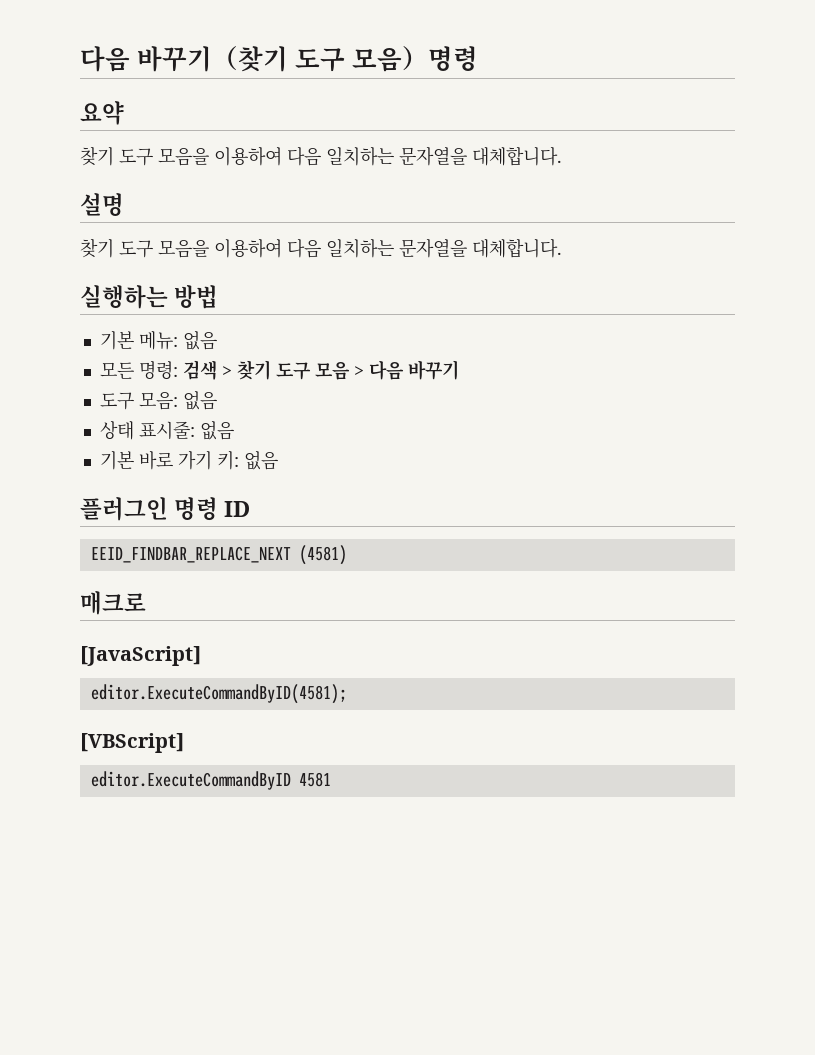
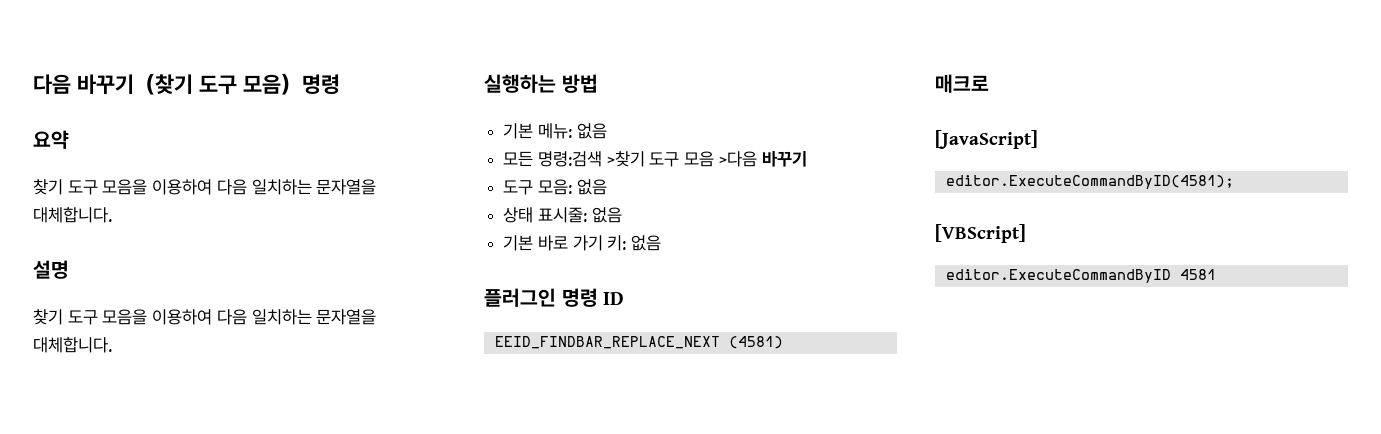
- 모든 명령: 검색 > 찾기 도구 모음 > 다음 바꾸기
+ 모든 명령:검색 >찾기 도구 모음 >다음 바꾸기

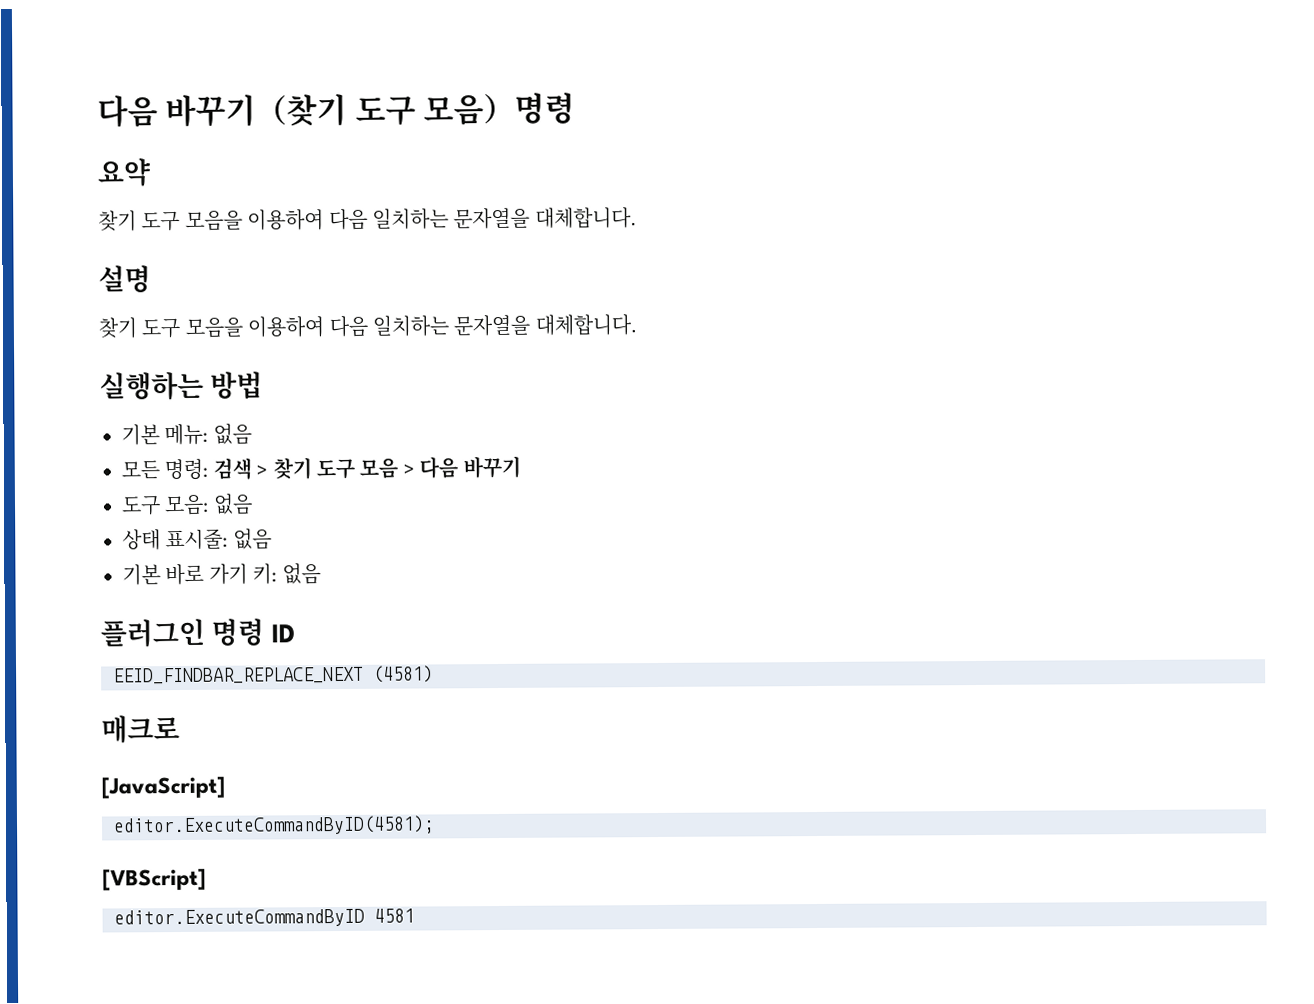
- 모든 명령:검색 >찾기 도구 모음 >다음 바꾸기
+ 모든 명령: 검색 > 찾기 도구 모음 > 다음 바꾸기

